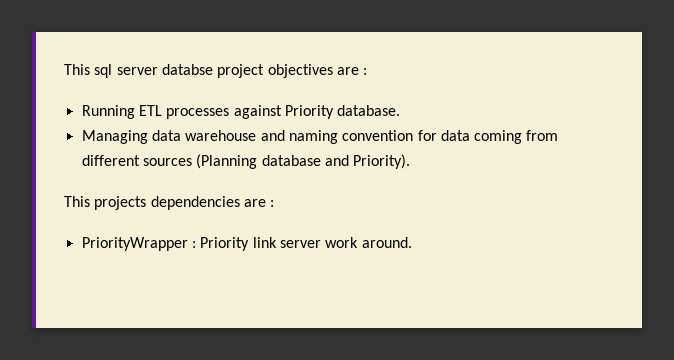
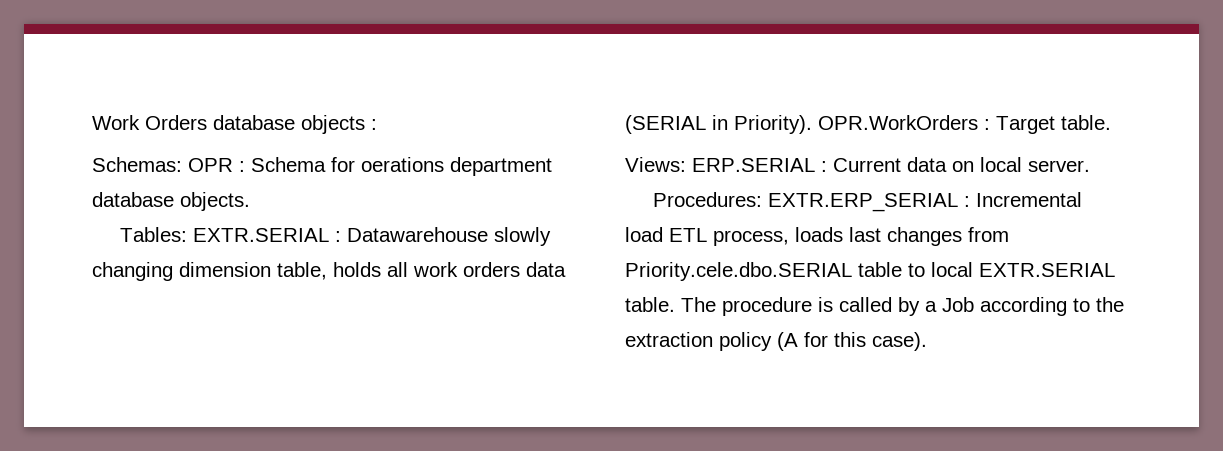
- This sql server databse project objectives are :
- Running ETL processes against Priority database.
- Managing data warehouse and naming convention for data coming from different sources (Planning database and Priority).
- This projects dependencies are :
- PriorityWrapper : Priority link server work around.
+ Work Orders database objects :
+ Schemas: OPR : Schema for oerations department database objects.
+ Tables: EXTR.SERIAL : Datawarehouse slowly changing dimension table, holds all work orders data (SERIAL in Priority). OPR.WorkOrders : Target table.
+ Views: ERP.SERIAL : Current data on local server.
+ Procedures: EXTR.ERP_SERIAL : Incremental load ETL process, loads last changes from Priority.cele.dbo.SERIAL table to local EXTR.SERIAL table. The procedure is called by a Job according to the extraction policy (A for this case).

